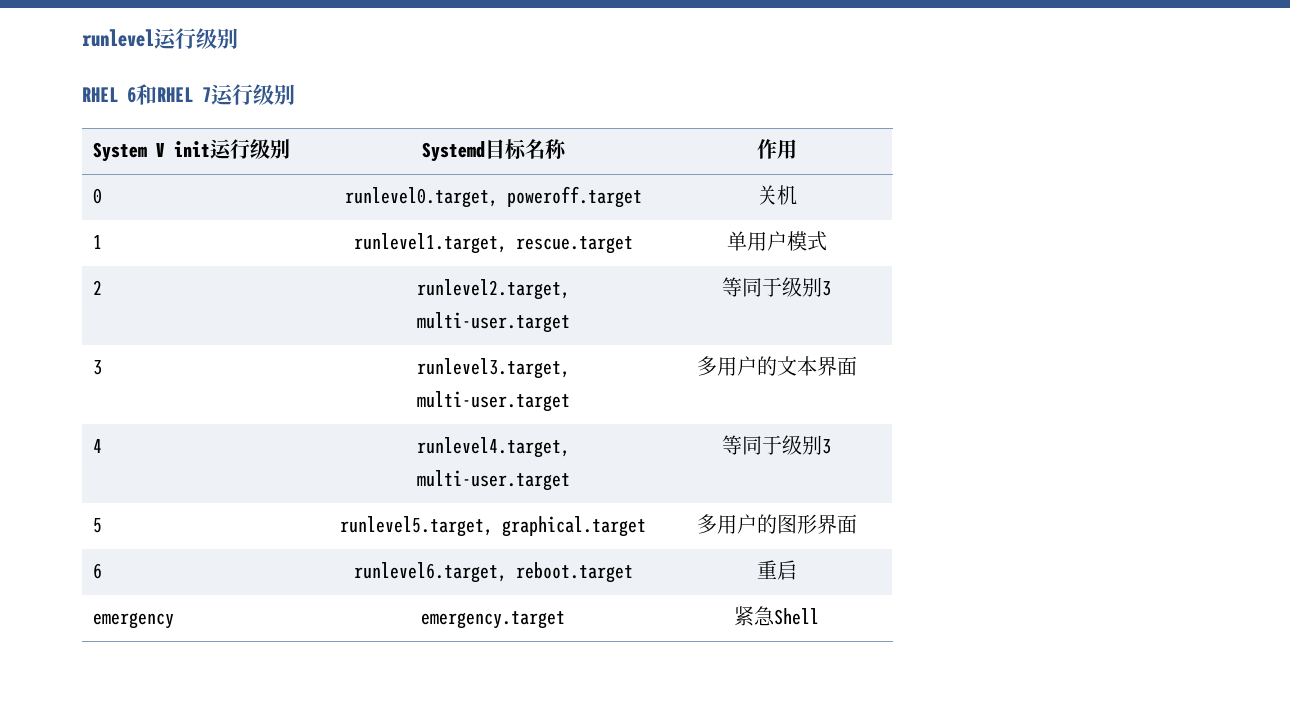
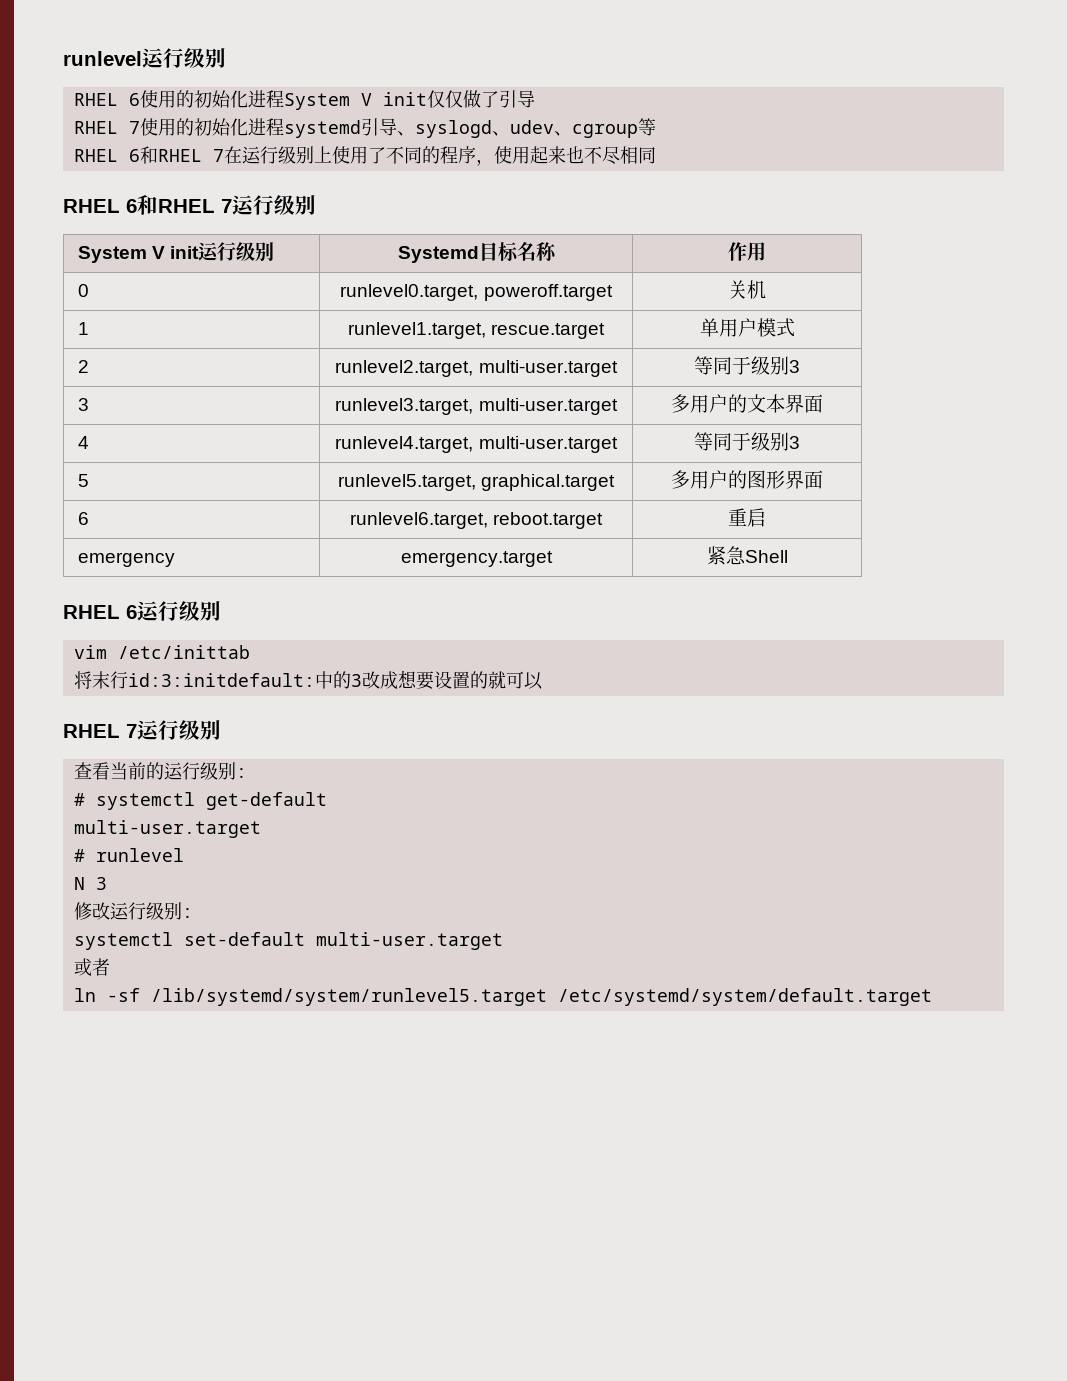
+ RHEL 6使用的初始化进程System V init仅仅做了引导
+ RHEL 7使用的初始化进程systemd引导、syslogd、udev、cgroup等
+ RHEL 6和RHEL 7在运行级别上使用了不同的程序，使用起来也不尽相同
+ RHEL 6运行级别
+ vim /etc/inittab
+ 将末行id:3:initdefault:中的3改成想要设置的就可以
+ RHEL 7运行级别
+ 查看当前的运行级别:
+ # systemctl get-default
+ multi-user.target
+ # runlevel
+ N 3
+ 修改运行级别:
+ systemctl set-default multi-user.target
+ 或者
+ ln -sf /lib/systemd/system/runlevel5.target /etc/systemd/system/default.target

